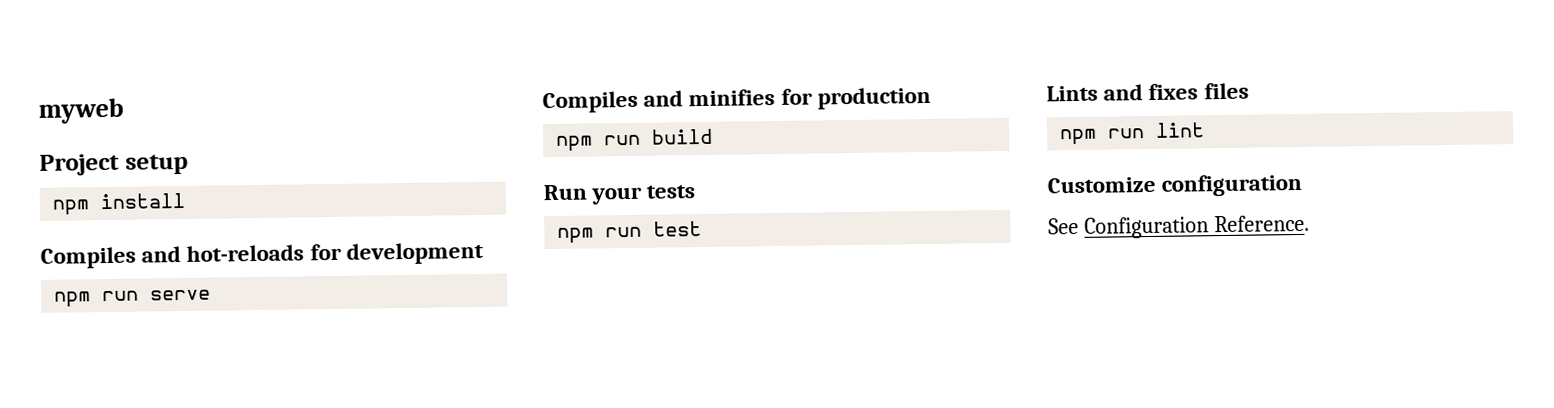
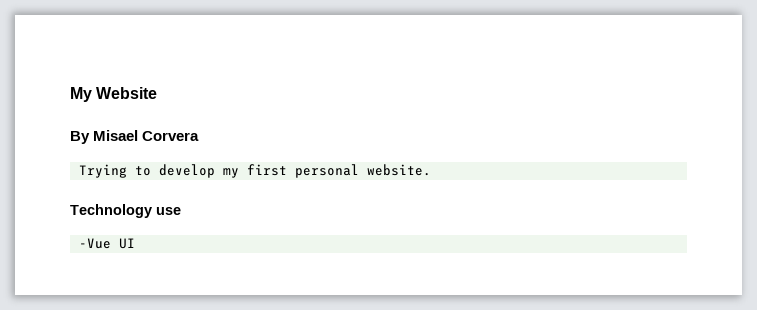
- myweb
- Project setup
- npm install
- Compiles and hot-reloads for development
- npm run serve
- Compiles and minifies for production
- npm run build
- Run your tests
- npm run test
- Lints and fixes files
- npm run lint
- Customize configuration
- See Configuration Reference.
+ My Website
+ By Misael Corvera
+ Trying to develop my first personal website.
+ Technology use
+ -Vue UI

